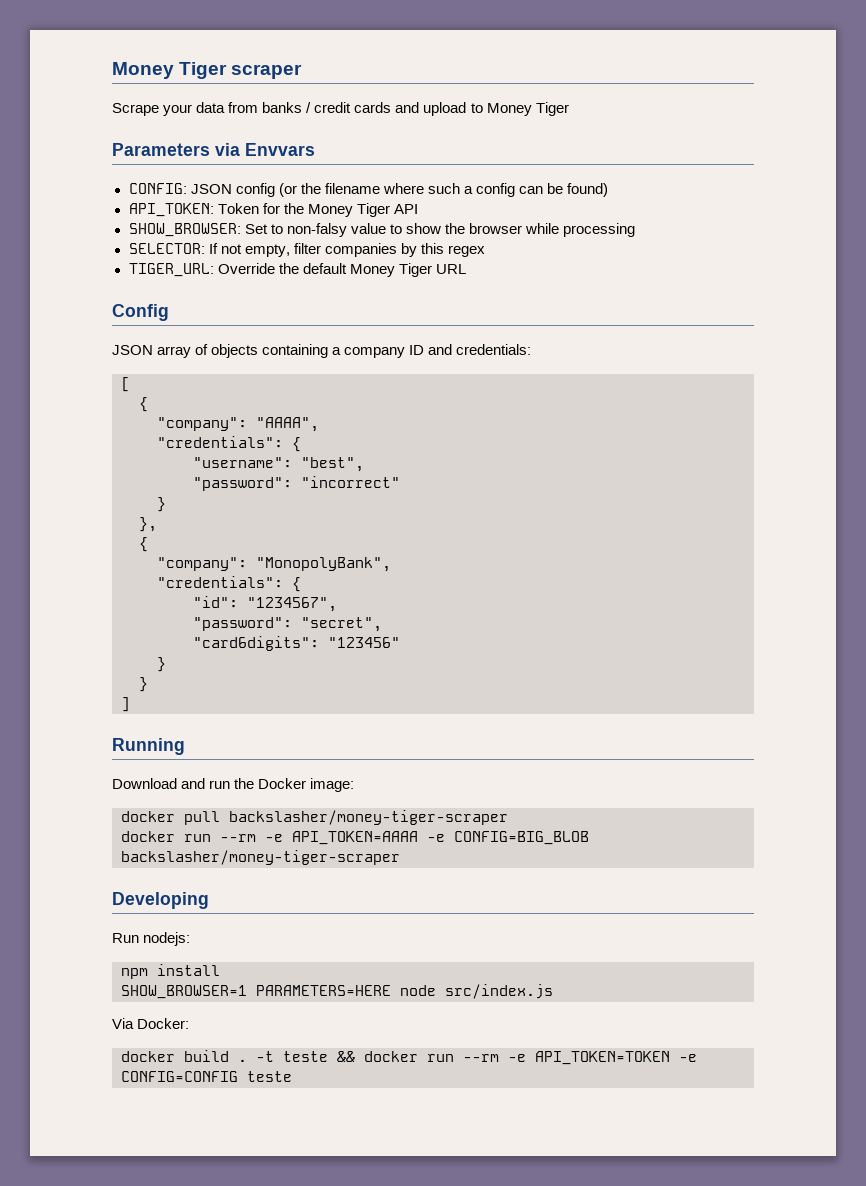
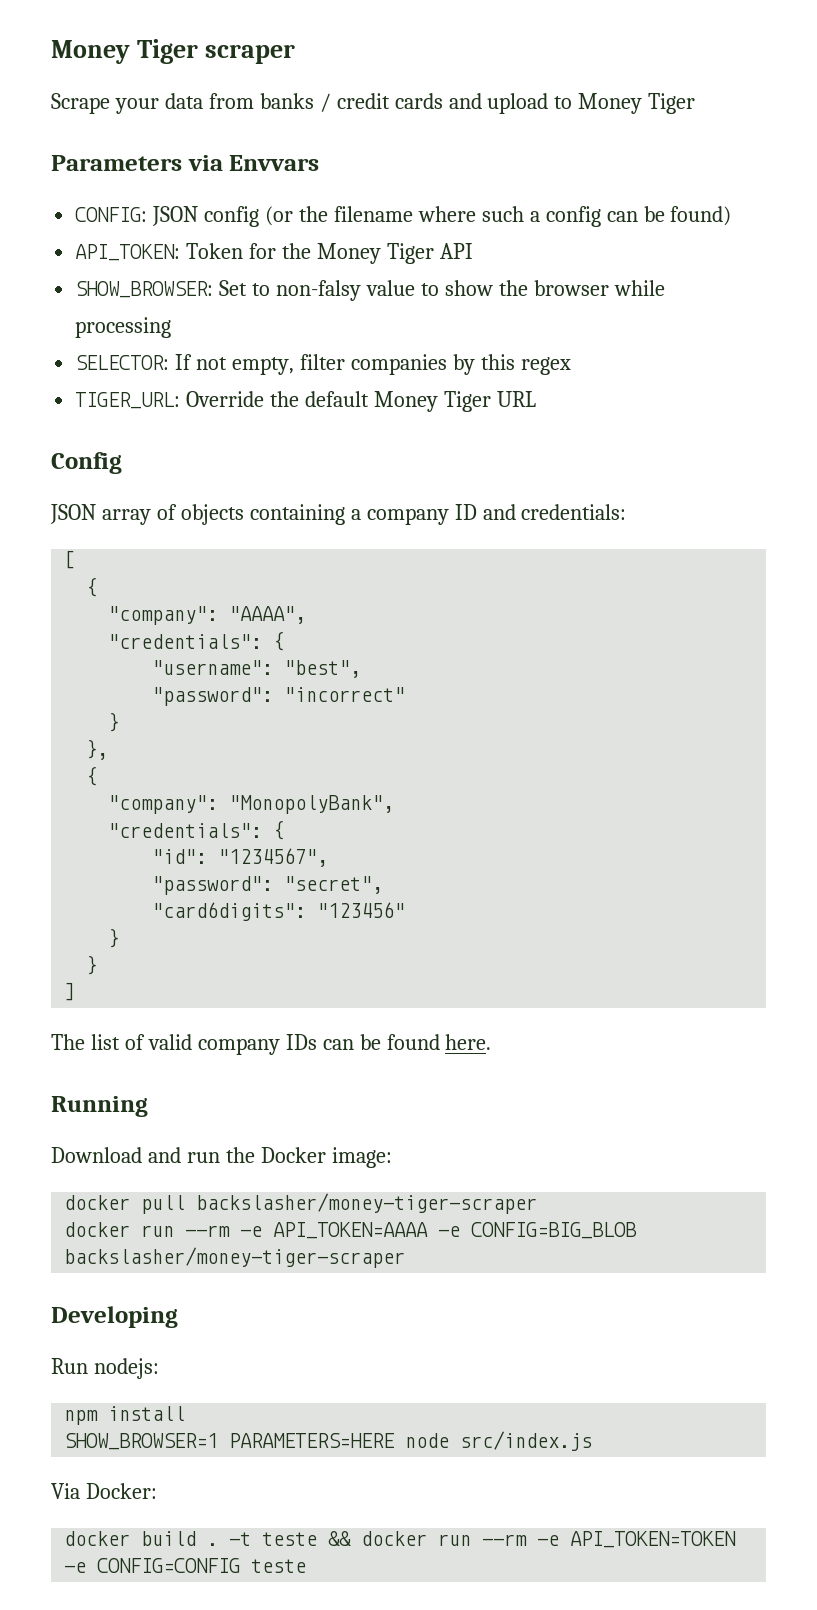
+ The list of valid company IDs can be found here.

